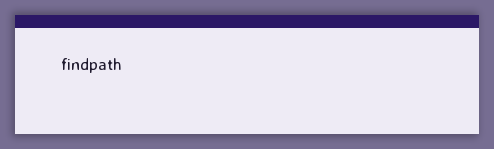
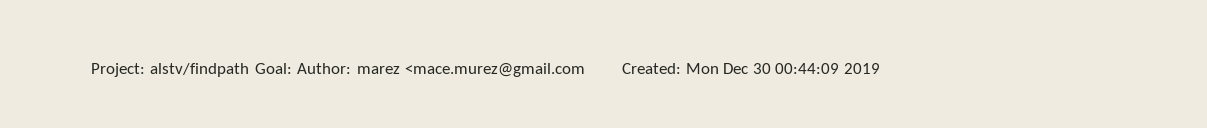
- findpath
+ Project: alstv/findpath Goal: Author: marez <mace.murez@gmail.com Created: Mon Dec 30 00:44:09 2019

